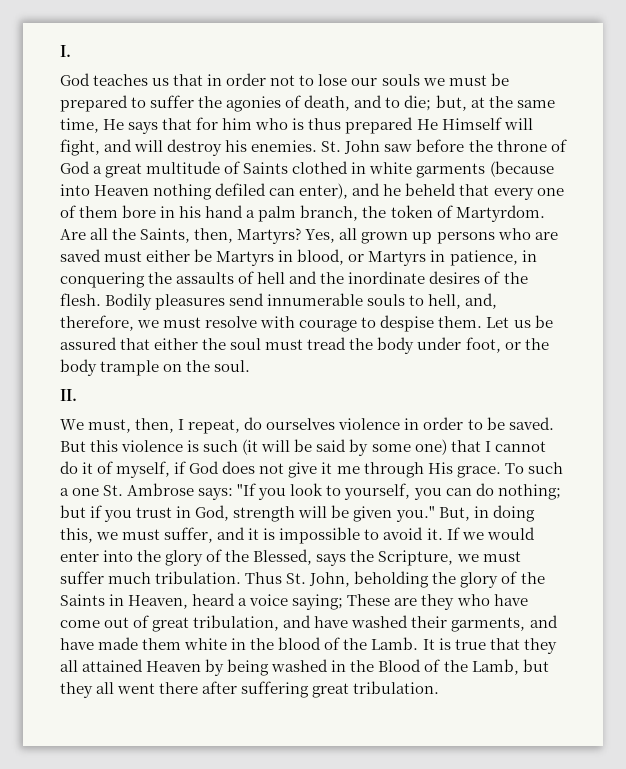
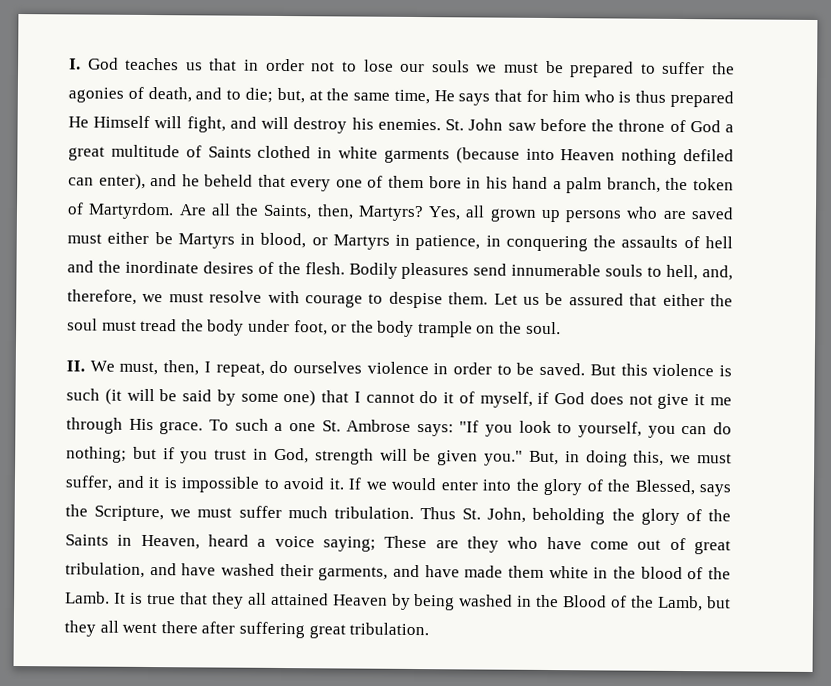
- I.
- God teaches us that in order not to lose our souls we must be prepared to suffer the agonies of death, and to die; but, at the same time, He says that for him who is thus prepared He Himself will fight, and will destroy his enemies.
+ I. God teaches us that in order not to lose our souls we must be prepared to suffer the agonies of death, and to die; but, at the same time, He says that for him who is thus prepared He Himself will fight, and will destroy his enemies.
- II.
- We must, then, I repeat, do ourselves violence in order to be saved.
+ II. We must, then, I repeat, do ourselves violence in order to be saved.

